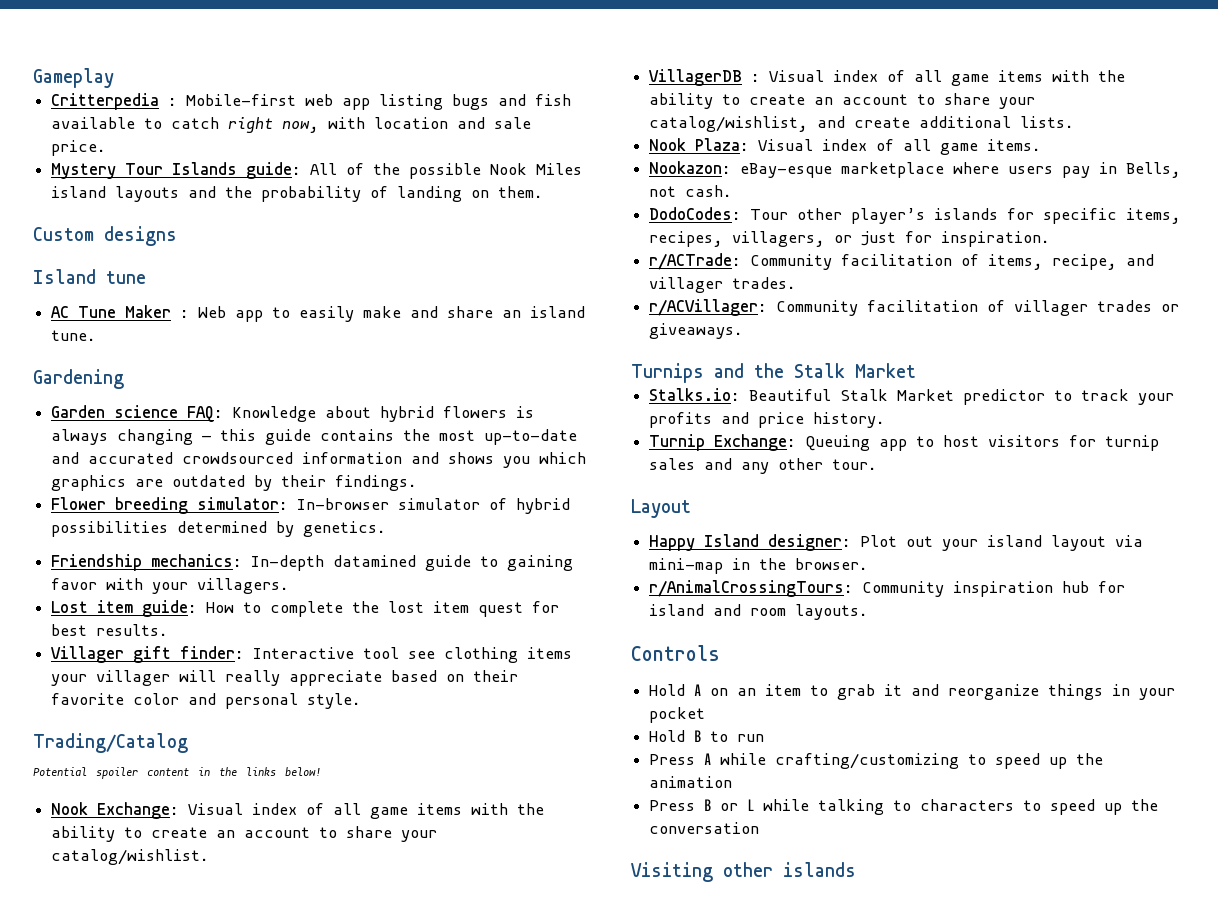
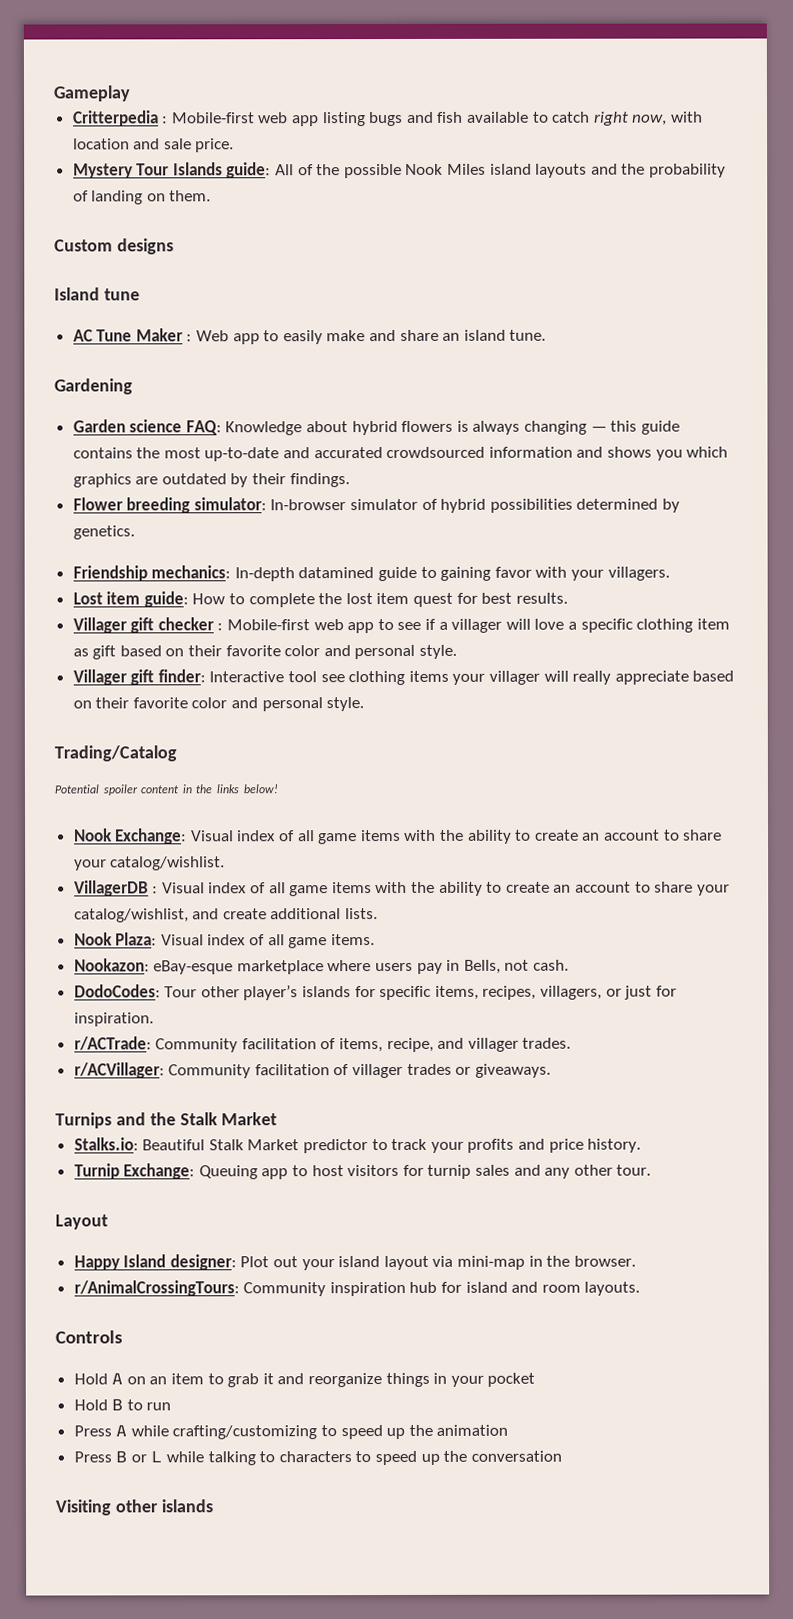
+ Villager gift checker : Mobile-first web app to see if a villager will love a specific clothing item as gift based on their favorite color and personal style.

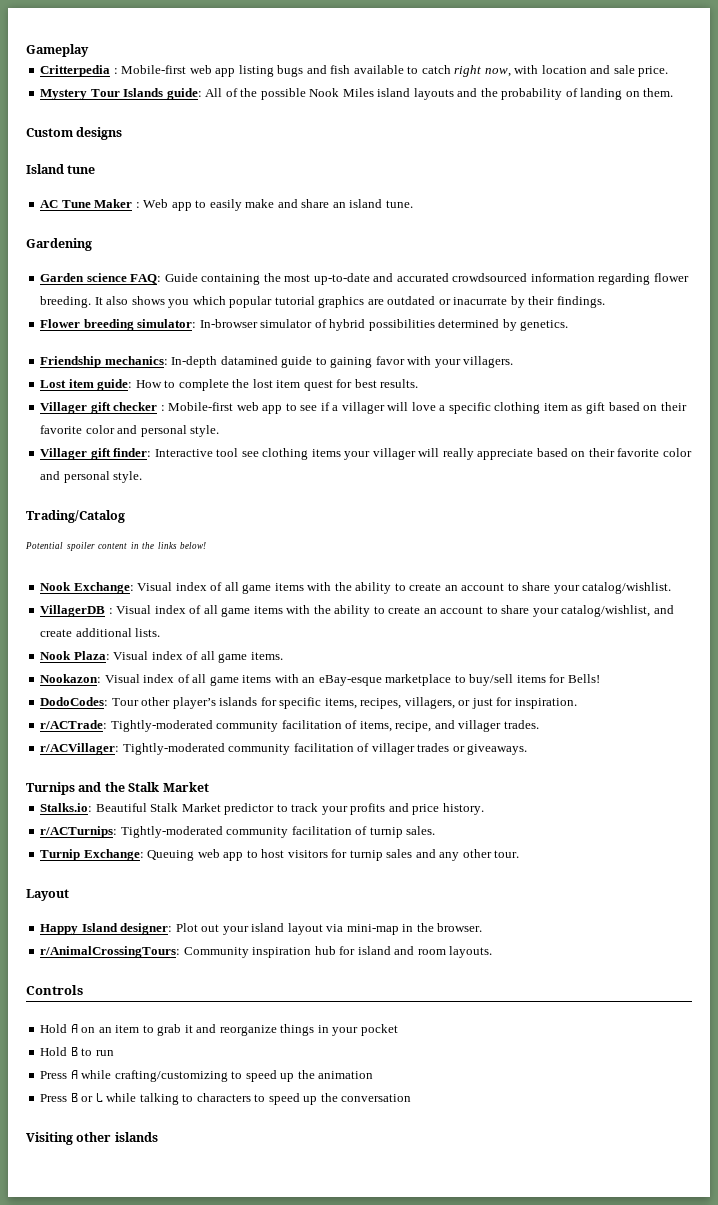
- Garden science FAQ: Knowledge about hybrid flowers is always changing — this guide contains the most up-to-date and accurated crowdsourced information and shows you which graphics are outdated by their findings.
+ Garden science FAQ: Guide containing the most up-to-date and accurated crowdsourced information regarding flower breeding. It also shows you which popular tutorial graphics are outdated or inacurrate by their findings.
- Nookazon: eBay-esque marketplace where users pay in Bells, not cash.
+ Nookazon: Visual index of all game items with an eBay-esque marketplace to buy/sell items for Bells!
- r/ACTrade: Community facilitation of items, recipe, and villager trades.
+ r/ACTrade: Tightly-moderated community facilitation of items, recipe, and villager trades.
- r/ACVillager: Community facilitation of villager trades or giveaways.
+ r/ACVillager: Tightly-moderated community facilitation of villager trades or giveaways.
+ r/ACTurnips: Tightly-moderated community facilitation of turnip sales.
- Turnip Exchange: Queuing app to host visitors for turnip sales and any other tour.
+ Turnip Exchange: Queuing web app to host visitors for turnip sales and any other tour.

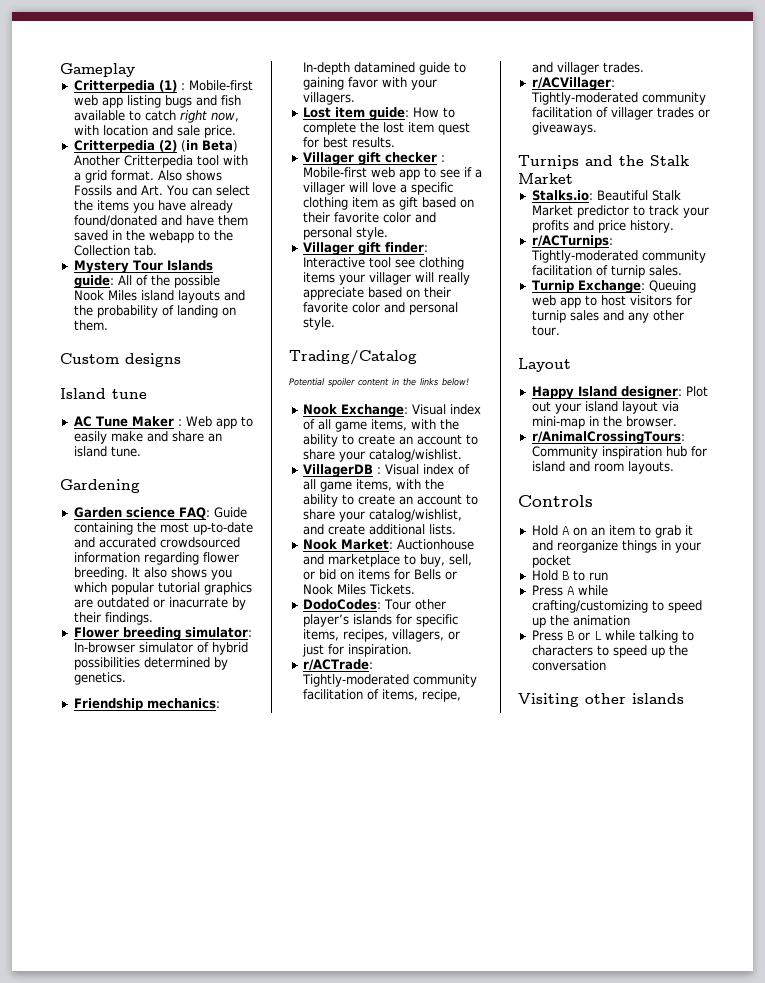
- Critterpedia : Mobile-first web app listing bugs and fish available to catch right now, with location and sale price.
+ Critterpedia (1) : Mobile-first web app listing bugs and fish available to catch right now, with location and sale price.
+ Critterpedia (2) (in Beta) Another Critterpedia tool with a grid format. Also shows Fossils and Art. You can select the items you have already found/donated and have them saved in the webapp to the Collection tab.
- Nook Exchange: Visual index of all game items with the ability to create an account to share your catalog/wishlist.
+ Nook Exchange: Visual index of all game items, with the ability to create an account to share your catalog/wishlist.
- VillagerDB : Visual index of all game items with the ability to create an account to share your catalog/wishlist, and create additional lists.
+ VillagerDB : Visual index of all game items, with the ability to create an account to share your catalog/wishlist, and create additional lists.
- Nook Plaza: Visual index of all game items.
- Nookazon: Visual index of all game items with an eBay-esque marketplace to buy/sell items for Bells!
+ Nook Market: Auctionhouse and marketplace to buy, sell, or bid on items for Bells or Nook Miles Tickets.

